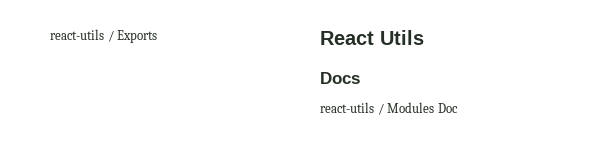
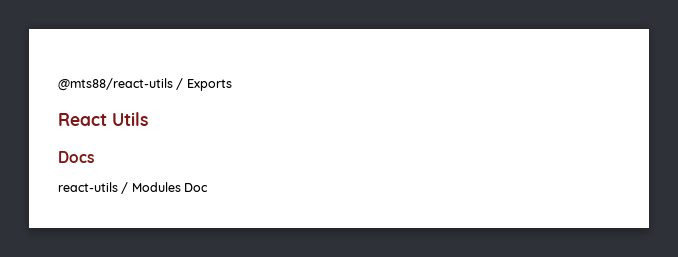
- react-utils / Exports
+ @mts88/react-utils / Exports

